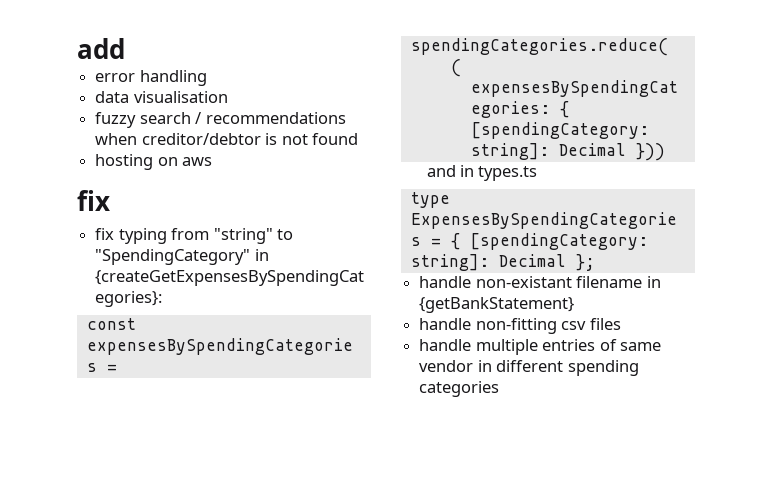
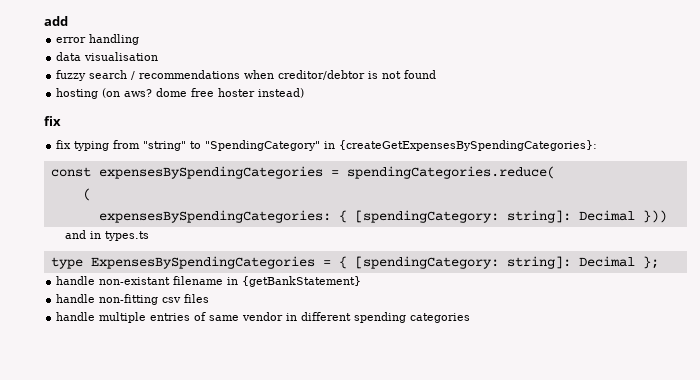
- hosting on aws
+ hosting (on aws? dome free hoster instead)

